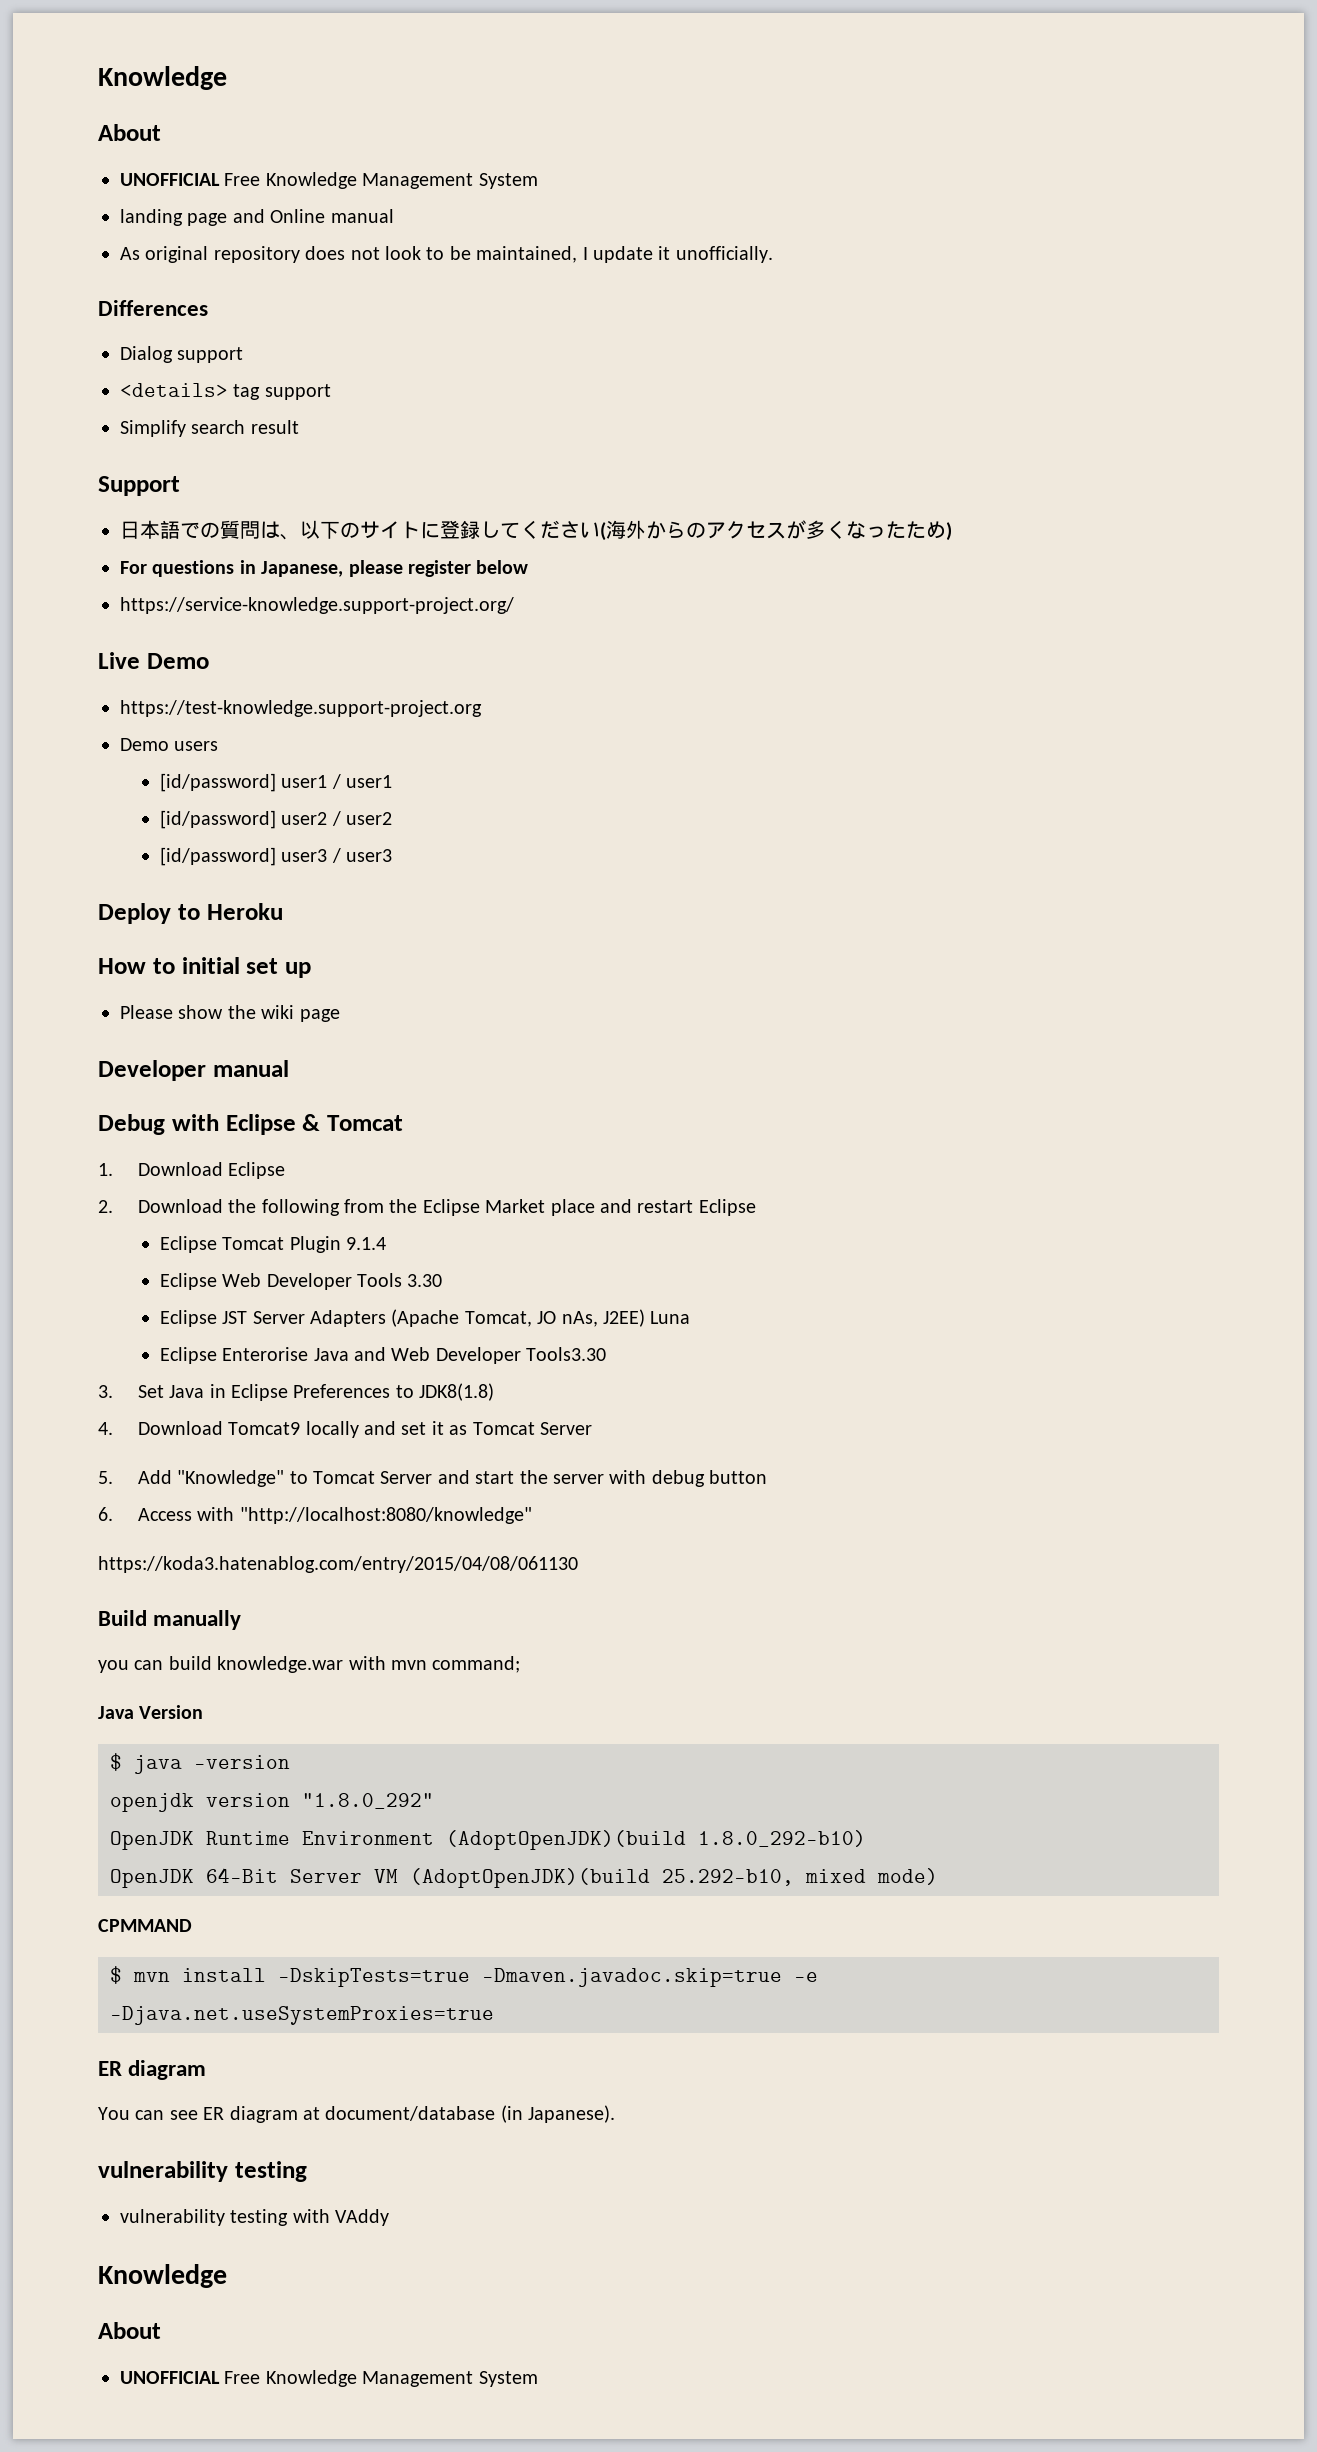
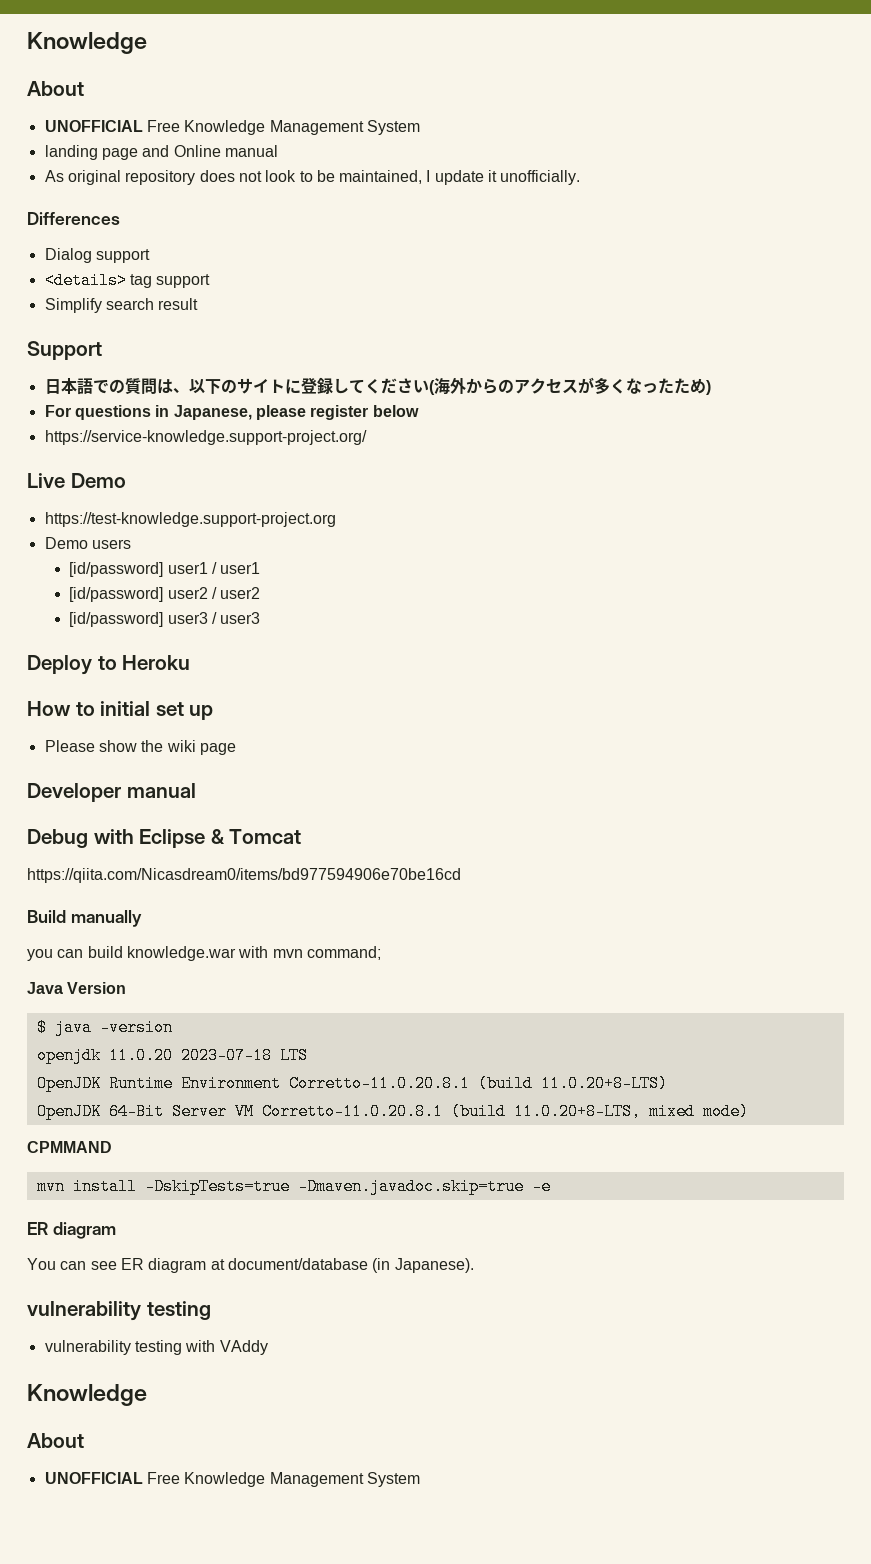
- 1. Download Eclipse
- 2. Download the following from the Eclipse Market place and restart Eclipse
- Eclipse Tomcat Plugin 9.1.4
- Eclipse Web Developer Tools 3.30
- Eclipse JST Server Adapters (Apache Tomcat, JO nAs, J2EE) Luna
- Eclipse Enterorise Java and Web Developer Tools3.30
- 3. Set Java in Eclipse Preferences to JDK8(1.8)
- 4. Download Tomcat9 locally and set it as Tomcat Server
- 5. Add "Knowledge" to Tomcat Server and start the server with debug button
- 6. Access with "http://localhost:8080/knowledge"
- https://koda3.hatenablog.com/entry/2015/04/08/061130
+ https://qiita.com/Nicasdream0/items/bd977594906e70be16cd
- openjdk version "1.8.0_292"
+ openjdk 11.0.20 2023-07-18 LTS
- OpenJDK Runtime Environment (AdoptOpenJDK)(build 1.8.0_292-b10)
+ OpenJDK Runtime Environment Corretto-11.0.20.8.1 (build 11.0.20+8-LTS)
- OpenJDK 64-Bit Server VM (AdoptOpenJDK)(build 25.292-b10, mixed mode)
+ OpenJDK 64-Bit Server VM Corretto-11.0.20.8.1 (build 11.0.20+8-LTS, mixed mode)
- $ mvn install -DskipTests=true -Dmaven.javadoc.skip=true -e -Djava.net.useSystemProxies=true
+ mvn install -DskipTests=true -Dmaven.javadoc.skip=true -e

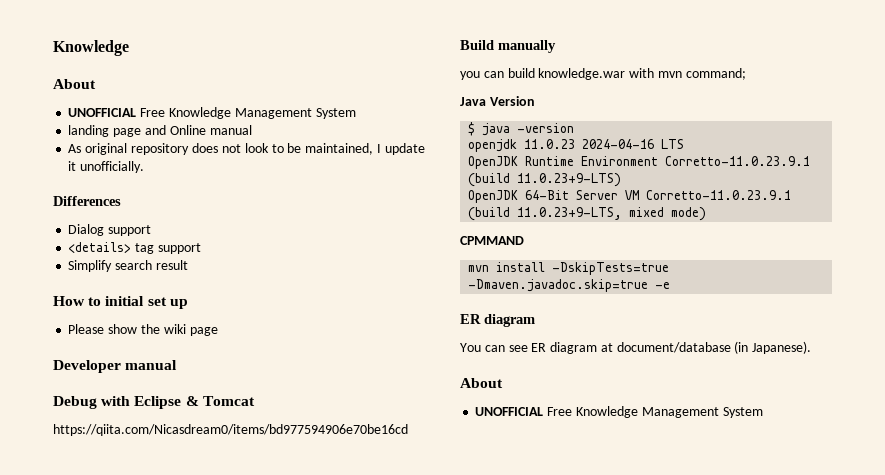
- Support
- 日本語での質問は、以下のサイトに登録してください(海外からのアクセスが多くなったため)
- For questions in Japanese, please register below
- https://service-knowledge.support-project.org/
- Live Demo
- https://test-knowledge.support-project.org
- Demo users
- [id/password] user1 / user1
- [id/password] user2 / user2
- [id/password] user3 / user3
- Deploy to Heroku
- openjdk 11.0.20 2023-07-18 LTS
+ openjdk 11.0.23 2024-04-16 LTS
- OpenJDK Runtime Environment Corretto-11.0.20.8.1 (build 11.0.20+8-LTS)
+ OpenJDK Runtime Environment Corretto-11.0.23.9.1 (build 11.0.23+9-LTS)
- OpenJDK 64-Bit Server VM Corretto-11.0.20.8.1 (build 11.0.20+8-LTS, mixed mode)
+ OpenJDK 64-Bit Server VM Corretto-11.0.23.9.1 (build 11.0.23+9-LTS, mixed mode)
  You can see ER diagram at document/database (in Japanese).
- vulnerability testing
- vulnerability testing with VAddy
- Knowledge

